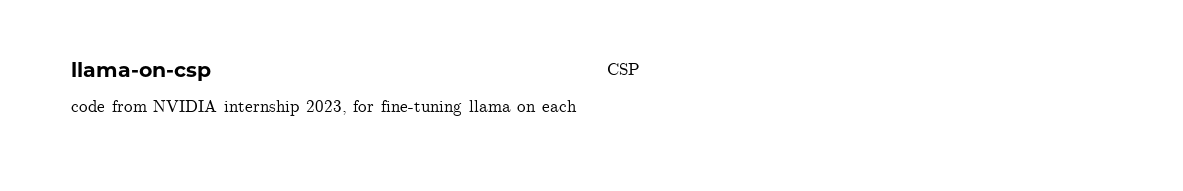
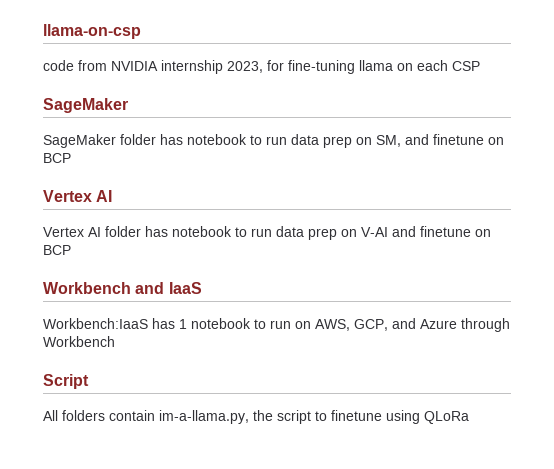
  code from NVIDIA internship 2023, for fine-tuning llama on each CSP
+ SageMaker
+ SageMaker folder has notebook to run data prep on SM, and finetune on BCP
+ Vertex AI
+ Vertex AI folder has notebook to run data prep on V-AI and finetune on BCP
+ Workbench and IaaS
+ Workbench:IaaS has 1 notebook to run on AWS, GCP, and Azure through Workbench
+ Script
+ All folders contain im-a-llama.py, the script to finetune using QLoRa

